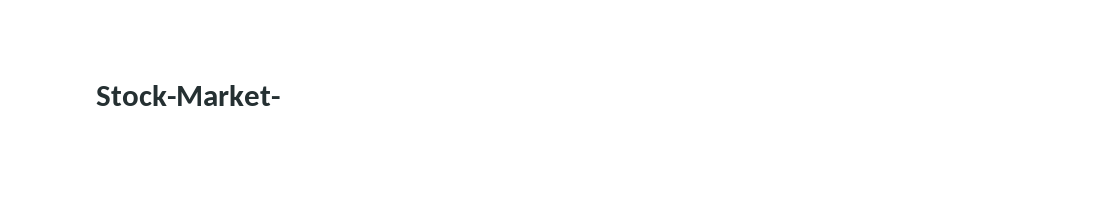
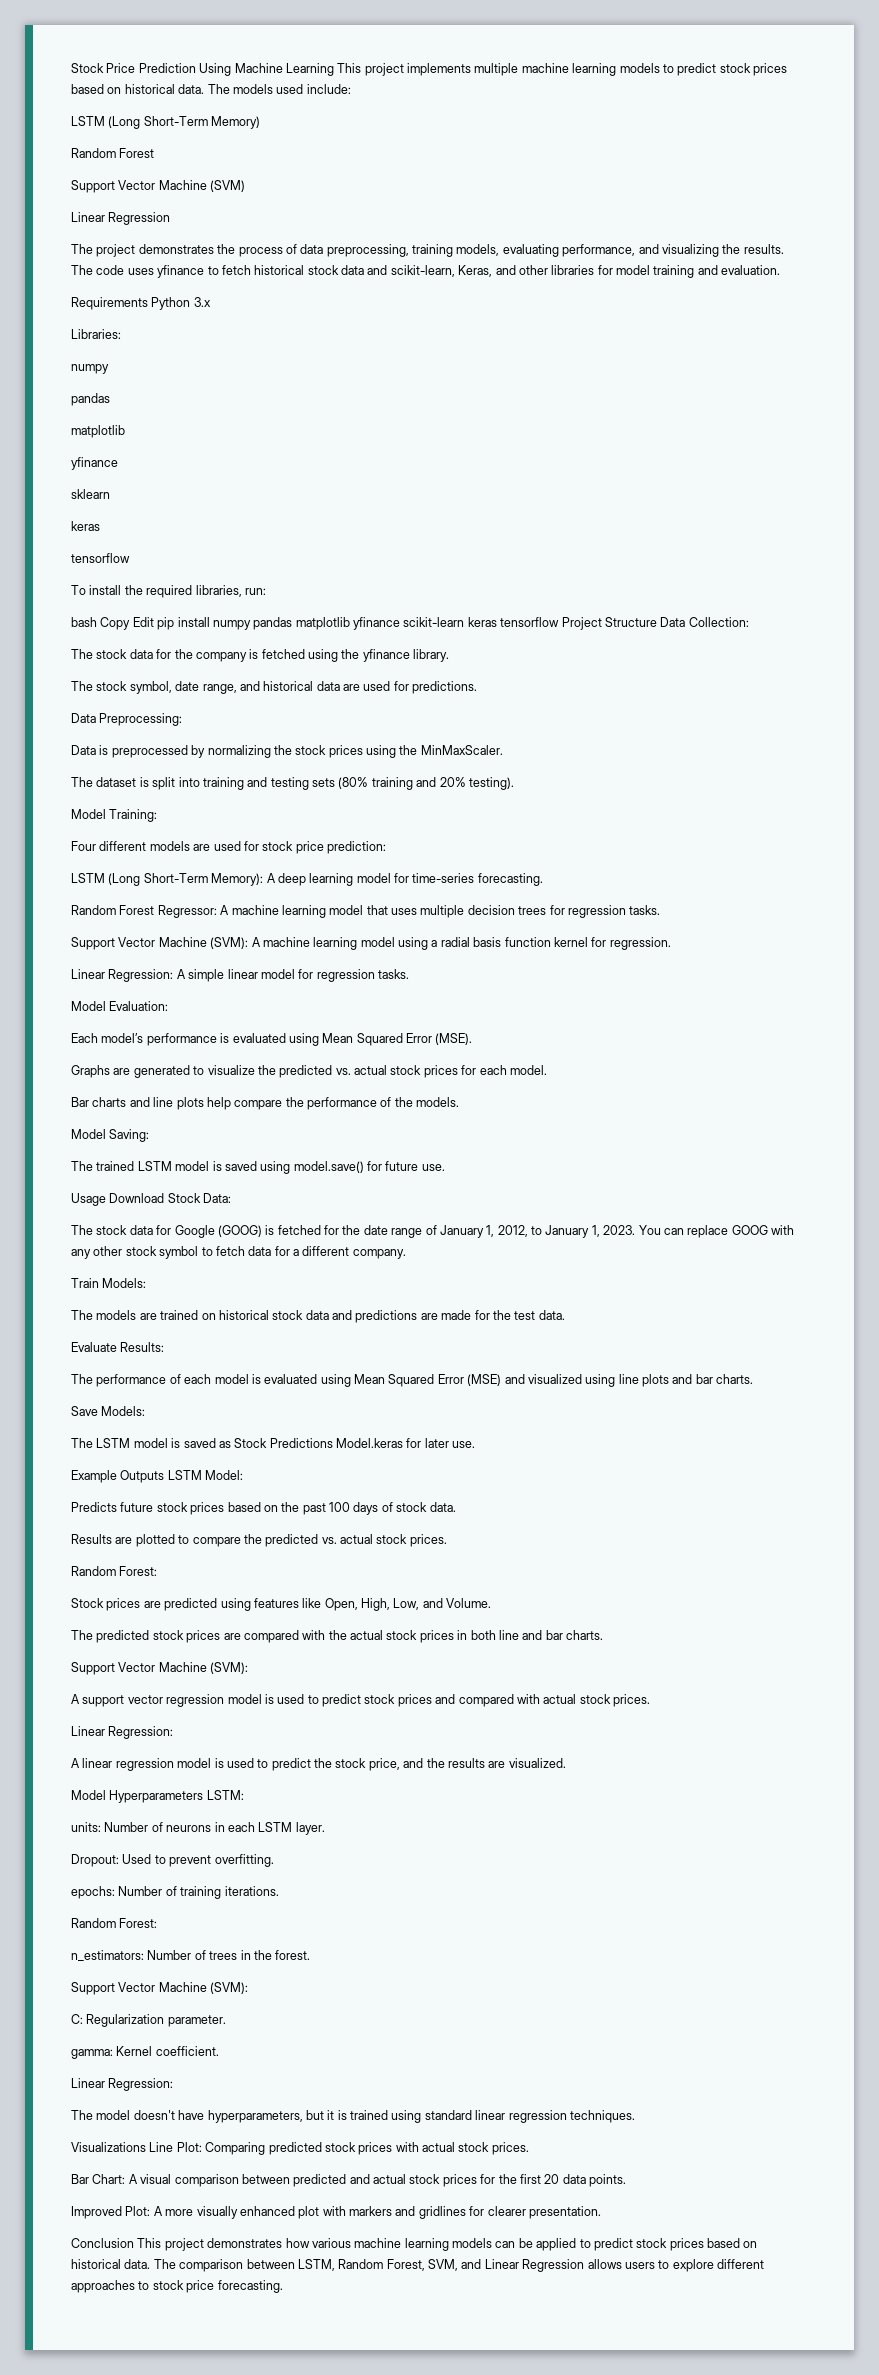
- Stock-Market-
+ Stock Price Prediction Using Machine Learning This project implements multiple machine learning models to predict stock prices based on historical data. The models used include:
+ LSTM (Long Short-Term Memory)
+ Random Forest
+ Support Vector Machine (SVM)
+ Linear Regression
+ The project demonstrates the process of data preprocessing, training models, evaluating performance, and visualizing the results. The code uses yfinance to fetch historical stock data and scikit-learn, Keras, and other libraries for model training and evaluation.
+ Requirements Python 3.x
+ Libraries:
+ numpy
+ pandas
+ matplotlib
+ yfinance
+ sklearn
+ keras
+ tensorflow
+ To install the required libraries, run:
+ bash Copy Edit pip install numpy pandas matplotlib yfinance scikit-learn keras tensorflow Project Structure Data Collection:
+ The stock data for the company is fetched using the yfinance library.
+ The stock symbol, date range, and historical data are used for predictions.
+ Data Preprocessing:
+ Data is preprocessed by normalizing the stock prices using the MinMaxScaler.
+ The dataset is split into training and testing sets (80% training and 20% testing).
+ Model Training:
+ Four different models are used for stock price prediction:
+ LSTM (Long Short-Term Memory): A deep learning model for time-series forecasting.
+ Random Forest Regressor: A machine learning model that uses multiple decision trees for regression tasks.
+ Support Vector Machine (SVM): A machine learning model using a radial basis function kernel for regression.
+ Linear Regression: A simple linear model for regression tasks.
+ Model Evaluation:
+ Each model’s performance is evaluated using Mean Squared Error (MSE).
+ Graphs are generated to visualize the predicted vs. actual stock prices for each model.
+ Bar charts and line plots help compare the performance of the models.
+ Model Saving:
+ The trained LSTM model is saved using model.save() for future use.
+ Usage Download Stock Data:
+ The stock data for Google (GOOG) is fetched for the date range of January 1, 2012, to January 1, 2023. You can replace GOOG with any other stock symbol to fetch data for a different company.
+ Train Models:
+ The models are trained on historical stock data and predictions are made for the test data.
+ Evaluate Results:
+ The performance of each model is evaluated using Mean Squared Error (MSE) and visualized using line plots and bar charts.
+ Save Models:
+ The LSTM model is saved as Stock Predictions Model.keras for later use.
+ Example Outputs LSTM Model:
+ Predicts future stock prices based on the past 100 days of stock data.
+ Results are plotted to compare the predicted vs. actual stock prices.
+ Random Forest:
+ Stock prices are predicted using features like Open, High, Low, and Volume.
+ The predicted stock prices are compared with the actual stock prices in both line and bar charts.
+ Support Vector Machine (SVM):
+ A support vector regression model is used to predict stock prices and compared with actual stock prices.
+ Linear Regression:
+ A linear regression model is used to predict the stock price, and the results are visualized.
+ Model Hyperparameters LSTM:
+ units: Number of neurons in each LSTM layer.
+ Dropout: Used to prevent overfitting.
+ epochs: Number of training iterations.
+ Random Forest:
+ n_estimators: Number of trees in the forest.
+ Support Vector Machine (SVM):
+ C: Regularization parameter.
+ gamma: Kernel coefficient.
+ Linear Regression:
+ The model doesn't have hyperparameters, but it is trained using standard linear regression techniques.
+ Visualizations Line Plot: Comparing predicted stock prices with actual stock prices.
+ Bar Chart: A visual comparison between predicted and actual stock prices for the first 20 data points.
+ Improved Plot: A more visually enhanced plot with markers and gridlines for clearer presentation.
+ Conclusion This project demonstrates how various machine learning models can be applied to predict stock prices based on historical data. The comparison between LSTM, Random Forest, SVM, and Linear Regression allows users to explore different approaches to stock price forecasting.

